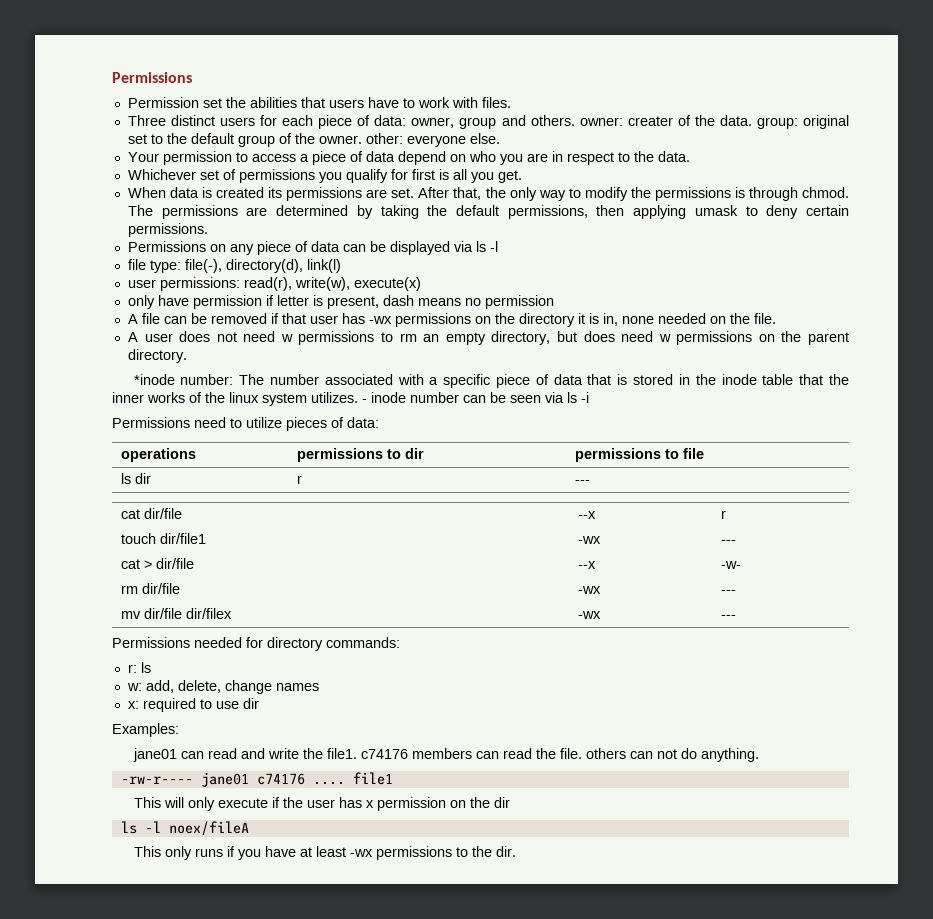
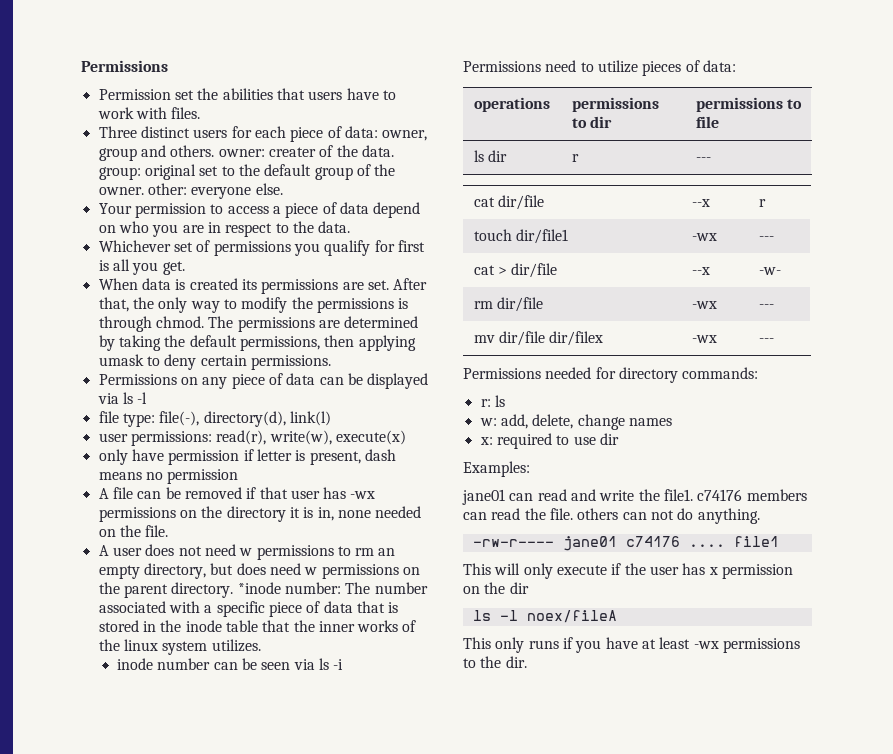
- A user does not need w permissions to rm an empty directory, but does need w permissions on the parent directory.
- *inode number: The number associated with a specific piece of data that is stored in the inode table that the inner works of the linux system utilizes. - inode number can be seen via ls -i
+ A user does not need w permissions to rm an empty directory, but does need w permissions on the parent directory. *inode number: The number associated with a specific piece of data that is stored in the inode table that the inner works of the linux system utilizes.
+ inode number can be seen via ls -i

